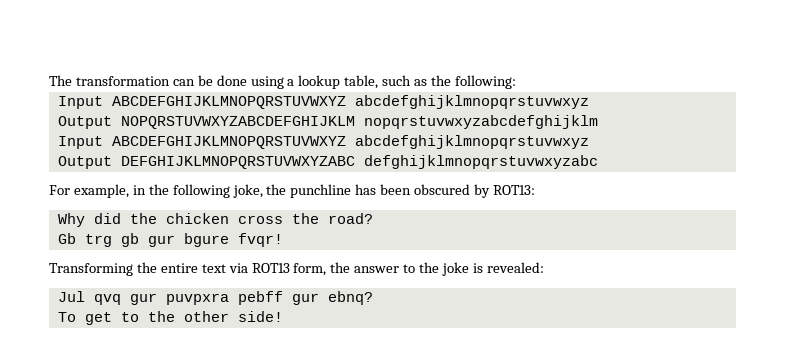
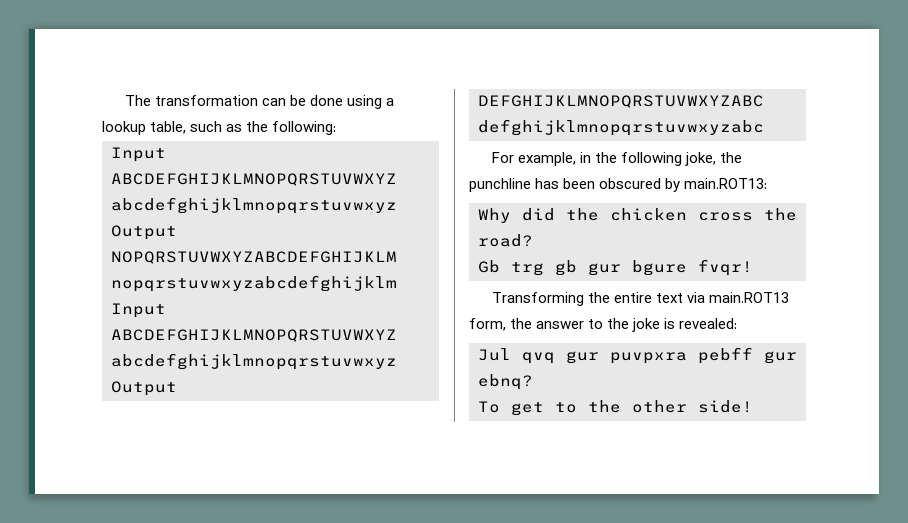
- For example, in the following joke, the punchline has been obscured by ROT13:
+ For example, in the following joke, the punchline has been obscured by main.ROT13:
- Transforming the entire text via ROT13 form, the answer to the joke is revealed:
+ Transforming the entire text via main.ROT13 form, the answer to the joke is revealed:

